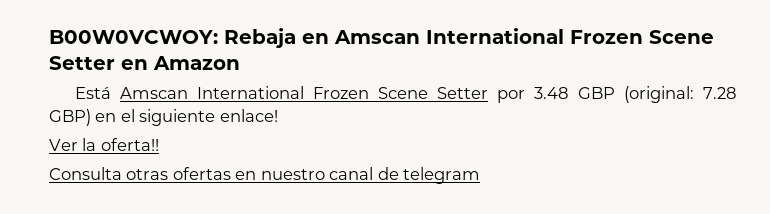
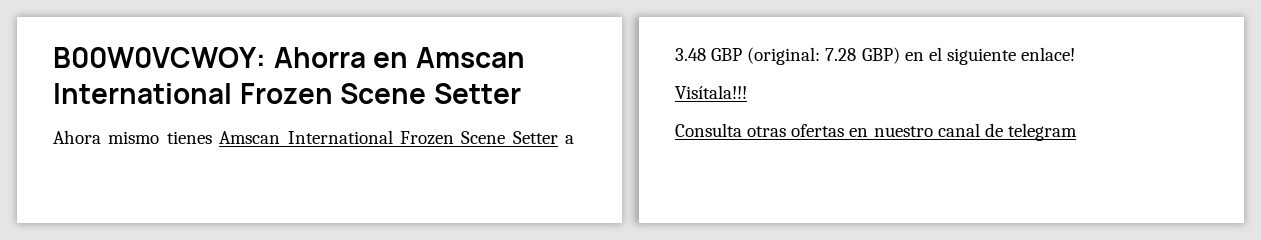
- B00W0VCWOY: Rebaja en Amscan International Frozen Scene Setter en Amazon
- Está Amscan International Frozen Scene Setter por 3.48 GBP (original: 7.28 GBP) en el siguiente enlace!
+ B00W0VCWOY: Ahorra en Amscan International Frozen Scene Setter
+ Ahora mismo tienes Amscan International Frozen Scene Setter a 3.48 GBP (original: 7.28 GBP) en el siguiente enlace!
- Ver la oferta!!
+ Visítala!!!

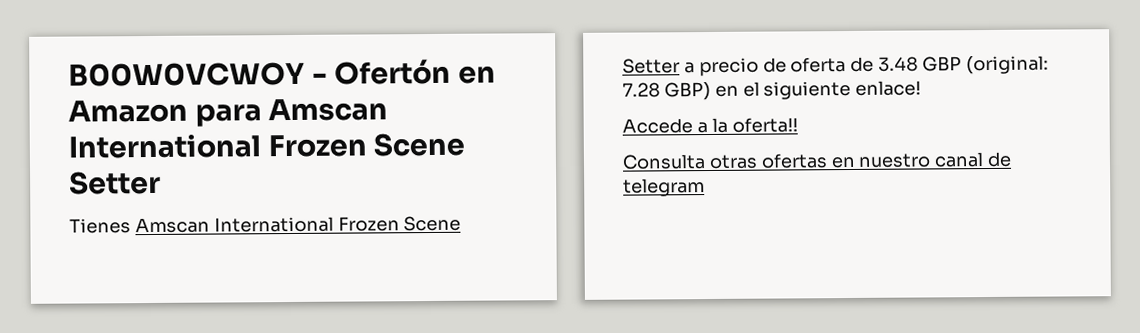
- B00W0VCWOY: Ahorra en Amscan International Frozen Scene Setter
+ B00W0VCWOY - Ofertón en Amazon para Amscan International Frozen Scene Setter
- Ahora mismo tienes Amscan International Frozen Scene Setter a 3.48 GBP (original: 7.28 GBP) en el siguiente enlace!
+ Tienes Amscan International Frozen Scene Setter a precio de oferta de 3.48 GBP (original: 7.28 GBP) en el siguiente enlace!
- Visítala!!!
+ Accede a la oferta!!

